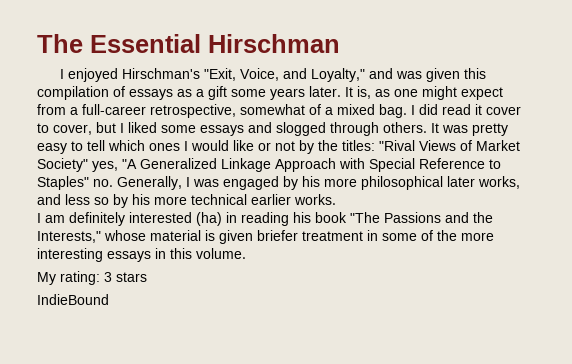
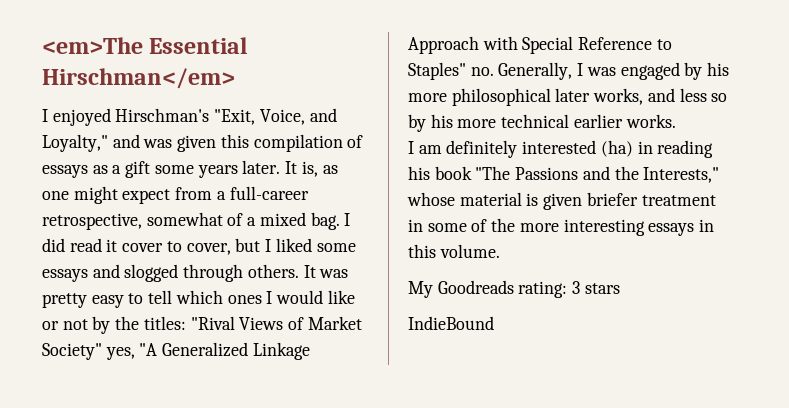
- The Essential Hirschman
+ <em>The Essential Hirschman</em>
- My rating: 3 stars
+ My Goodreads rating: 3 stars

